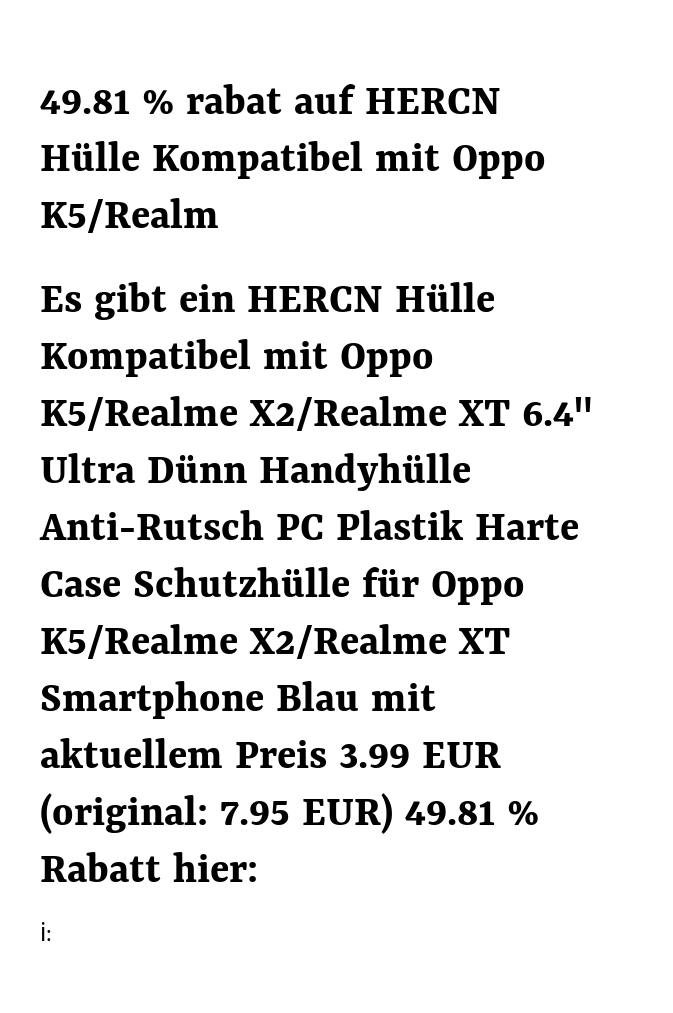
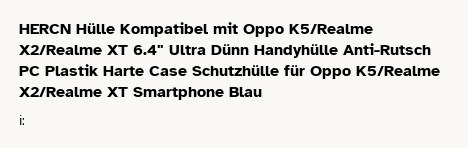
- 49.81 % rabat auf HERCN Hülle Kompatibel mit Oppo K5/Realm
- Es gibt ein HERCN Hülle Kompatibel mit Oppo K5/Realme X2/Realme XT 6.4" Ultra Dünn Handyhülle Anti-Rutsch PC Plastik Harte Case Schutzhülle für Oppo K5/Realme X2/Realme XT Smartphone Blau mit aktuellem Preis 3.99 EUR (original: 7.95 EUR) 49.81 % Rabatt hier:
+ HERCN Hülle Kompatibel mit Oppo K5/Realme X2/Realme XT 6.4" Ultra Dünn Handyhülle Anti-Rutsch PC Plastik Harte Case Schutzhülle für Oppo K5/Realme X2/Realme XT Smartphone Blau

